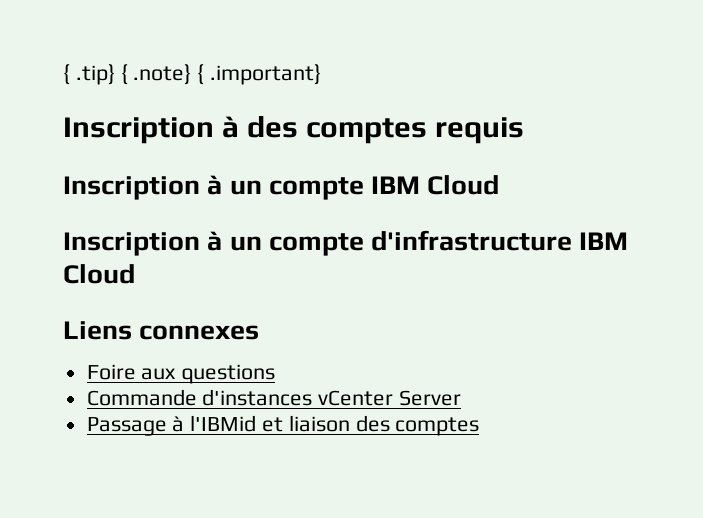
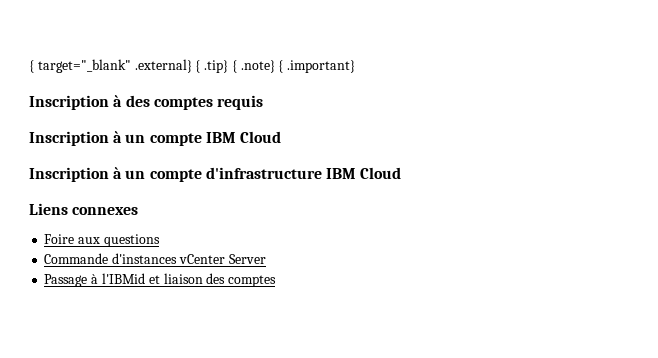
- { .tip} { .note} { .important}
+ { target="_blank" .external} { .tip} { .note} { .important}

